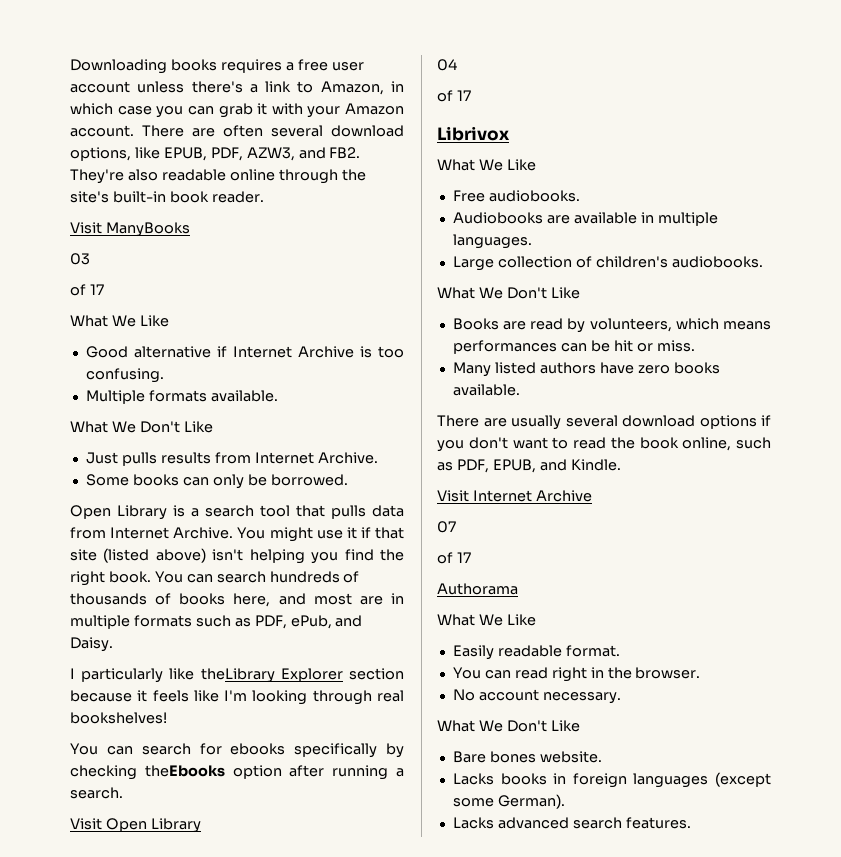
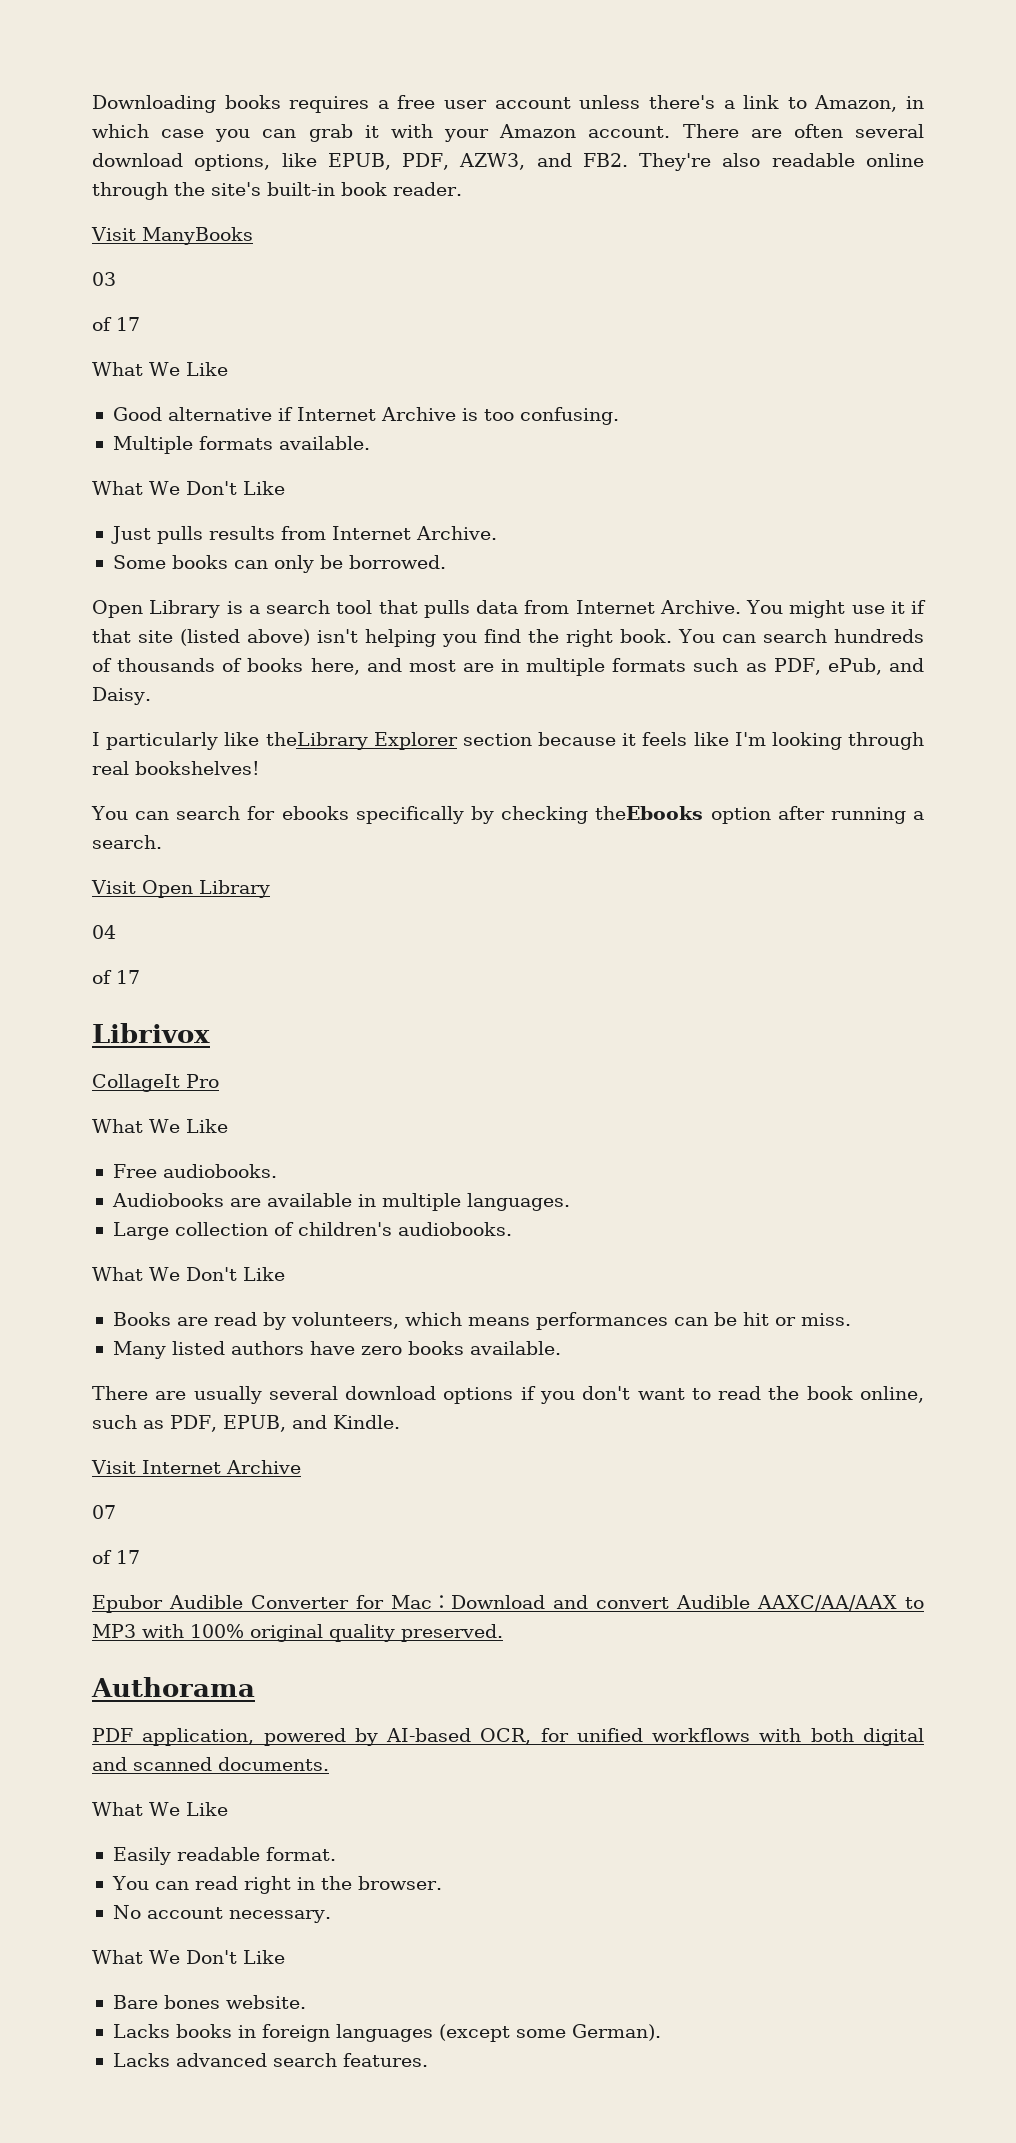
+ CollageIt Pro
+ Epubor Audible Converter for Mac：Download and convert Audible AAXC/AA/AAX to MP3 with 100% original quality preserved.
  Authorama
+ PDF application, powered by AI-based OCR, for unified workflows with both digital and scanned documents.

